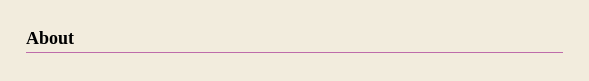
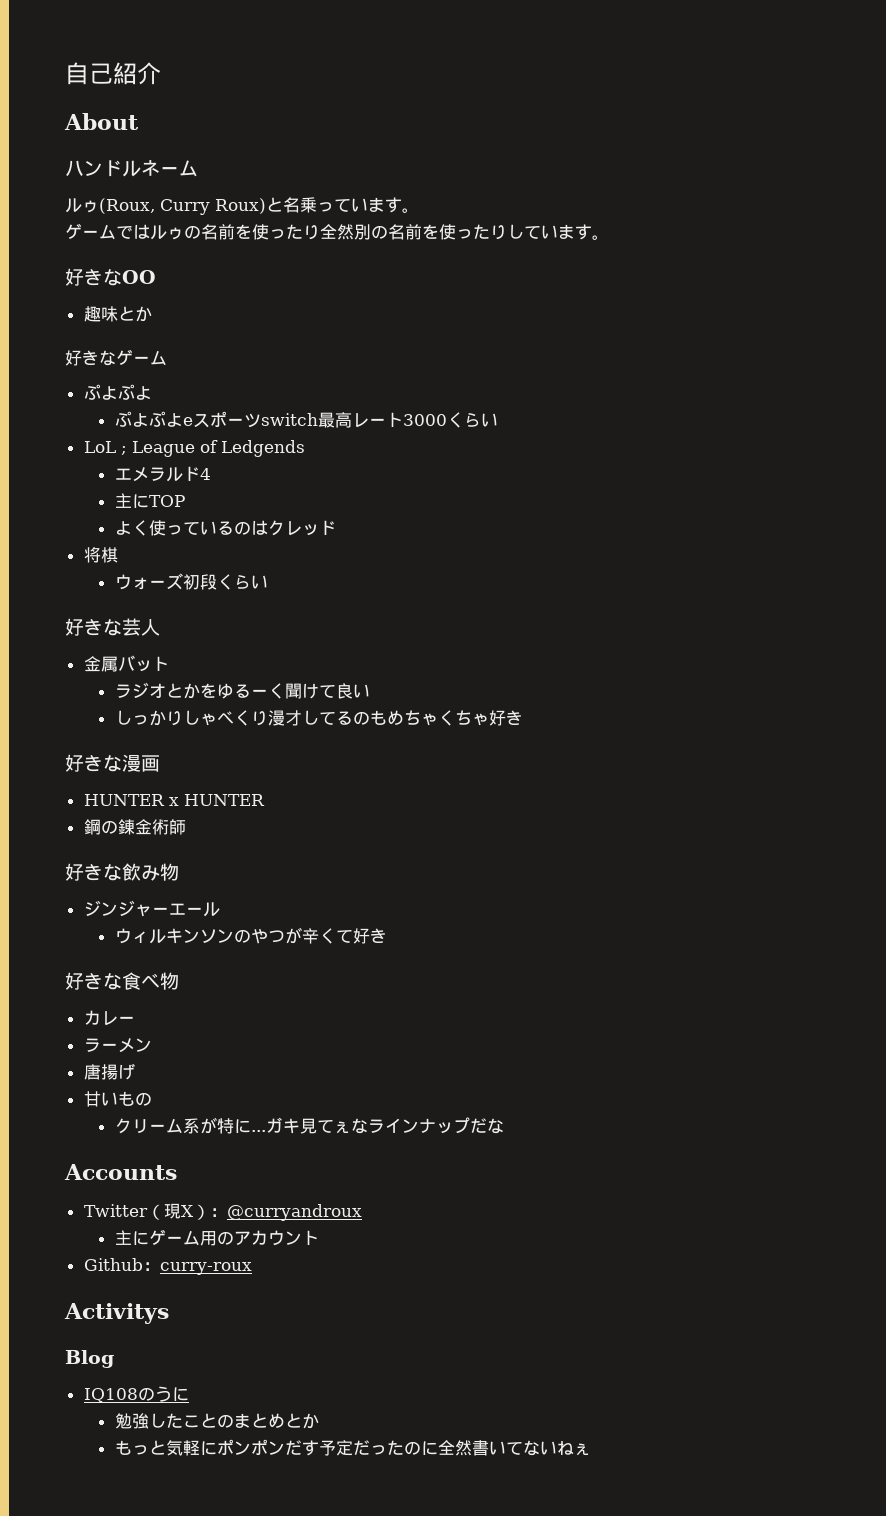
+ 自己紹介
+ ハンドルネーム
+ ルゥ(Roux, Curry Roux)と名乗っています。
+ ゲームではルゥの名前を使ったり全然別の名前を使ったりしています。
+ 好きなOO
+ 趣味とか
+ 好きなゲーム
+ ぷよぷよ
+ ぷよぷよeスポーツswitch最高レート3000くらい
+ LoL ; League of Ledgends
+ エメラルド4
+ 主にTOP
+ よく使っているのはクレッド
+ 将棋
+ ウォーズ初段くらい
+ 好きな芸人
+ 金属バット
+ ラジオとかをゆるーく聞けて良い
+ しっかりしゃべくり漫才してるのもめちゃくちゃ好き
+ 好きな漫画
+ HUNTER x HUNTER
+ 鋼の錬金術師
+ 好きな飲み物
+ ジンジャーエール
+ ウィルキンソンのやつが辛くて好き
+ 好きな食べ物
+ カレー
+ ラーメン
+ 唐揚げ
+ 甘いもの
+ クリーム系が特に...ガキ見てぇなラインナップだな
+ Accounts
+ Twitter（現X）：@curryandroux
+ 主にゲーム用のアカウント
+ Github：curry-roux
+ Activitys
+ Blog
+ IQ108のうに
+ 勉強したことのまとめとか
+ もっと気軽にポンポンだす予定だったのに全然書いてないねぇ

